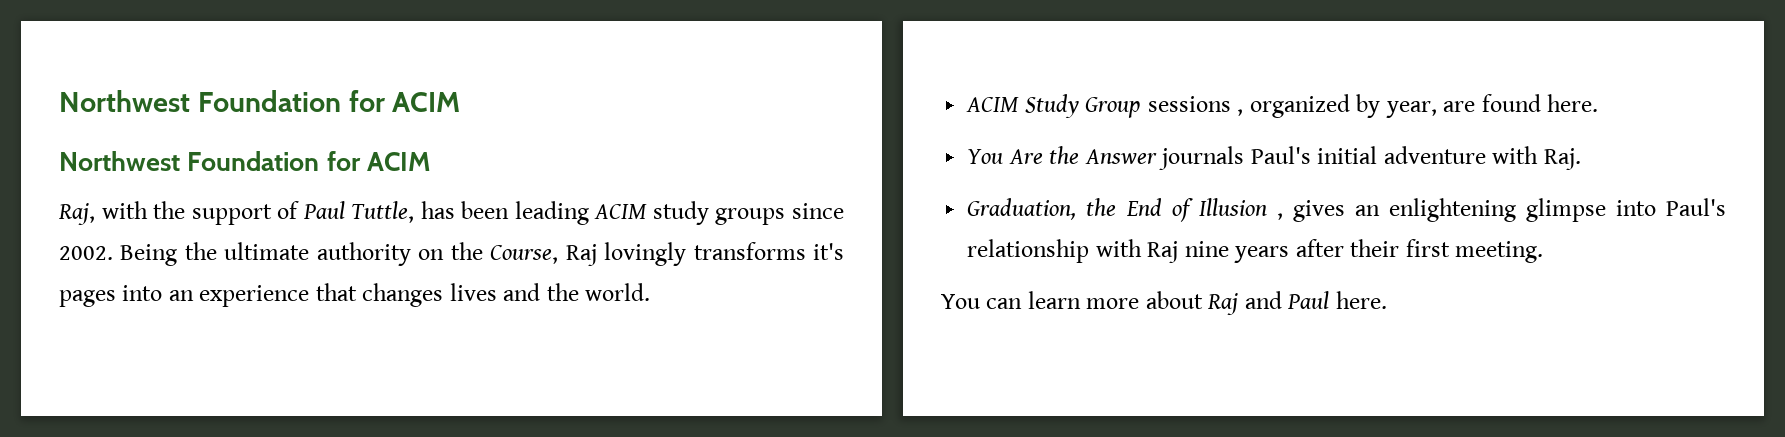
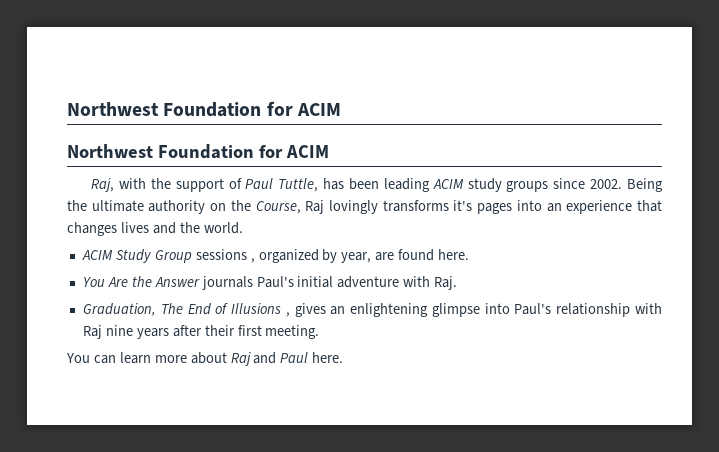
- Graduation, the End of Illusion , gives an enlightening glimpse into Paul's relationship with Raj nine years after their first meeting.
+ Graduation, The End of Illusions , gives an enlightening glimpse into Paul's relationship with Raj nine years after their first meeting.

